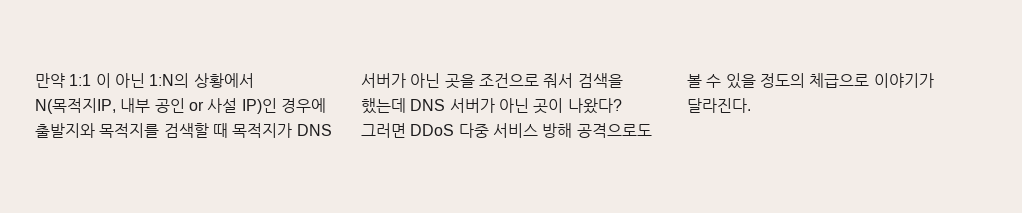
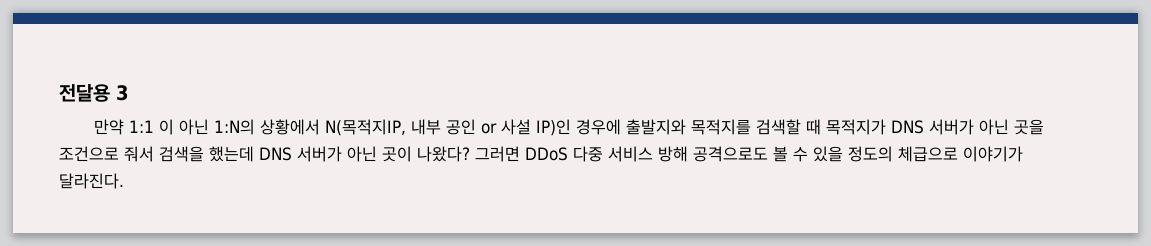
+ 전달용 3

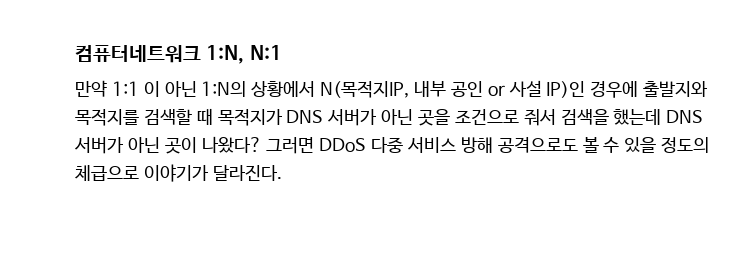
- 전달용 3
+ 컴퓨터네트워크 1:N, N:1

